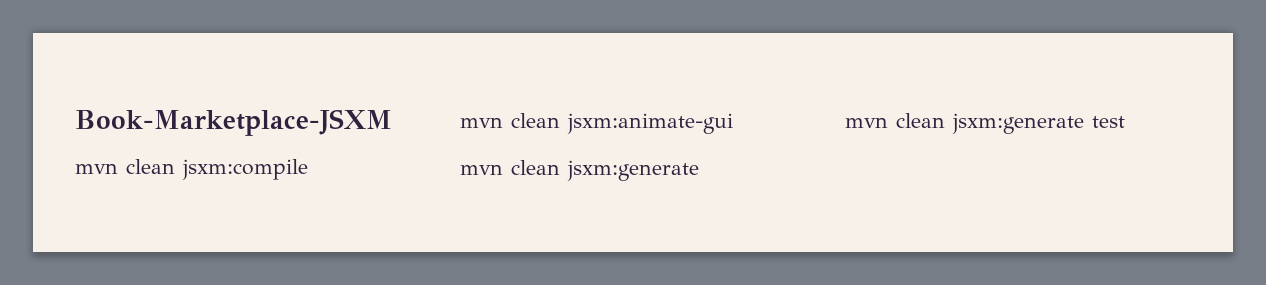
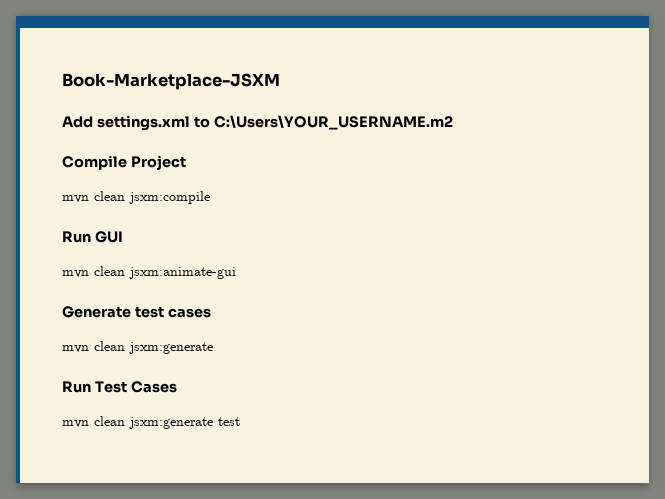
+ Add settings.xml to C:\Users\YOUR_USERNAME.m2
+ Compile Project
+ Run GUI
  mvn clean jsxm:animate-gui
+ Generate test cases
  mvn clean jsxm:generate
+ Run Test Cases

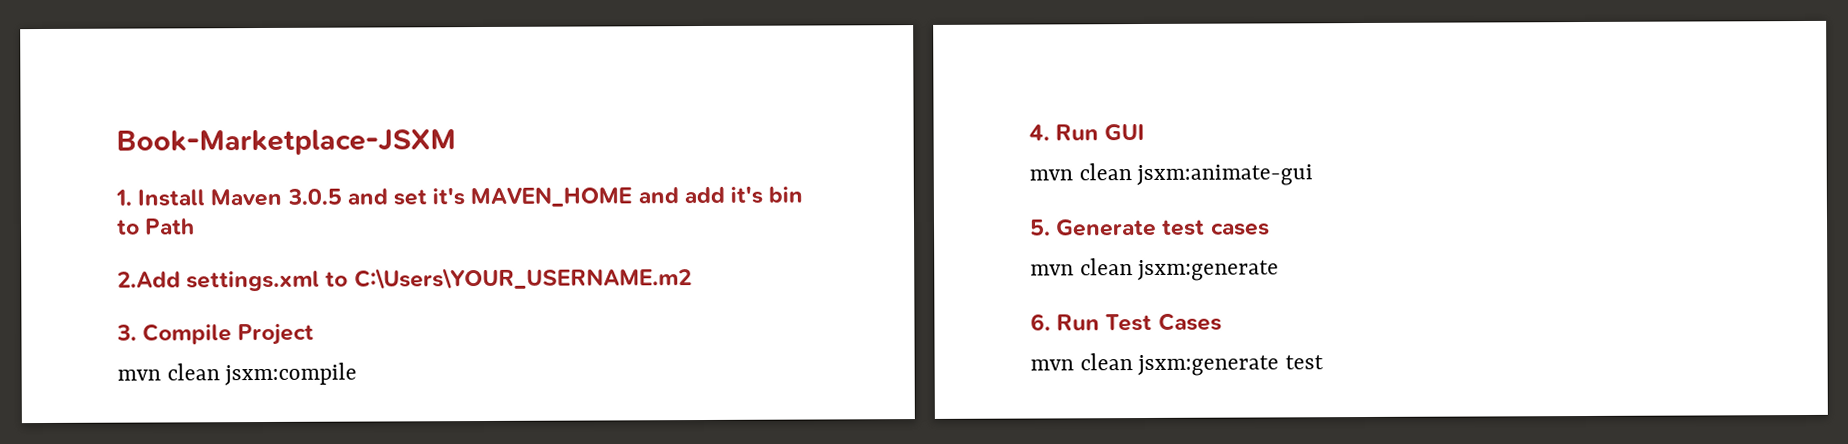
- Add settings.xml to C:\Users\YOUR_USERNAME.m2
+ 1. Install Maven 3.0.5 and set it's MAVEN_HOME and add it's bin to Path
+ 2.Add settings.xml to C:\Users\YOUR_USERNAME.m2
- Compile Project
+ 3. Compile Project
- Run GUI
+ 4. Run GUI
- Generate test cases
+ 5. Generate test cases
- Run Test Cases
+ 6. Run Test Cases

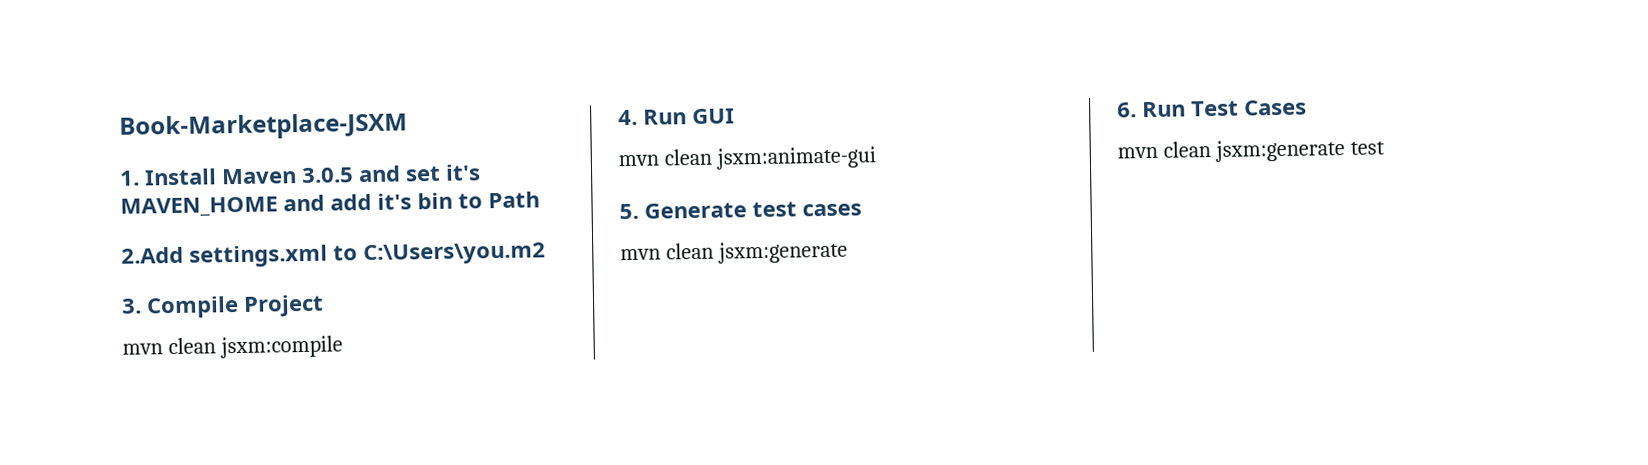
- 2.Add settings.xml to C:\Users\YOUR_USERNAME.m2
+ 2.Add settings.xml to C:\Users\you.m2

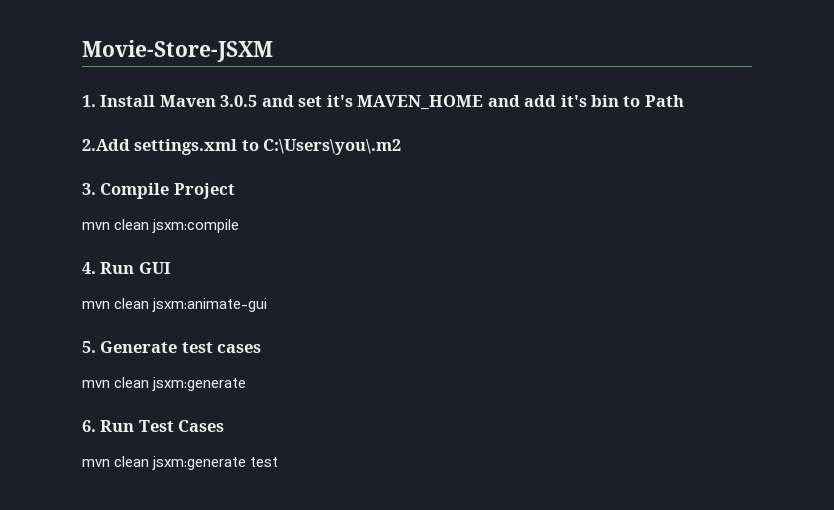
- Book-Marketplace-JSXM
+ Movie-Store-JSXM
- 2.Add settings.xml to C:\Users\you.m2
+ 2.Add settings.xml to C:\Users\you\.m2

